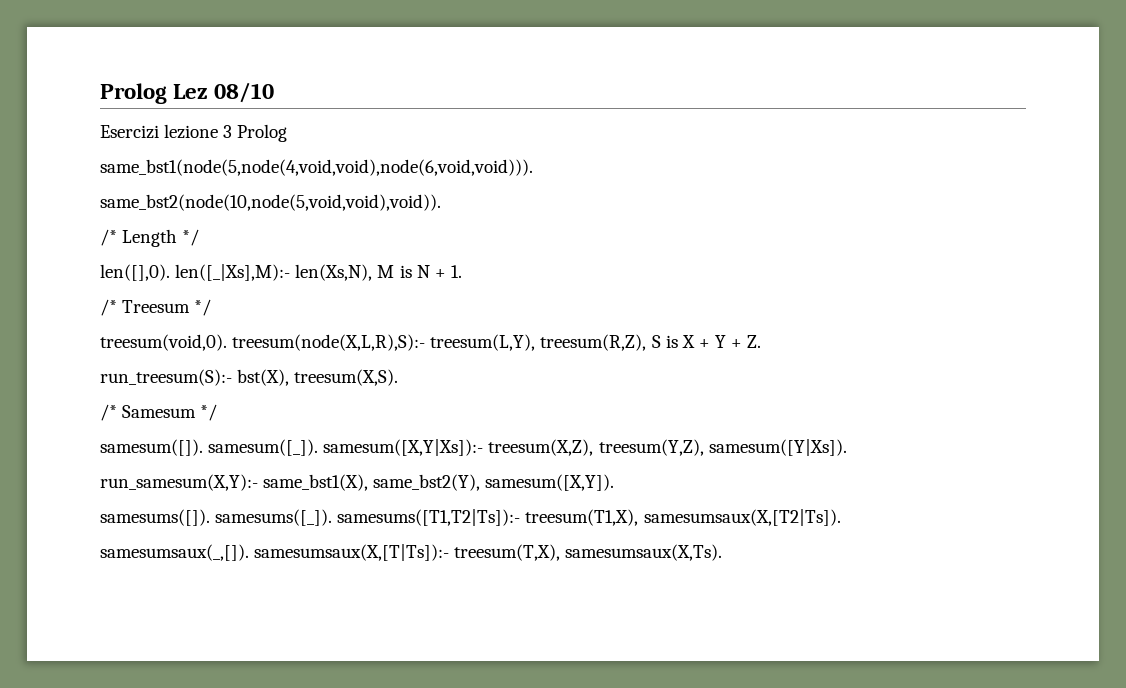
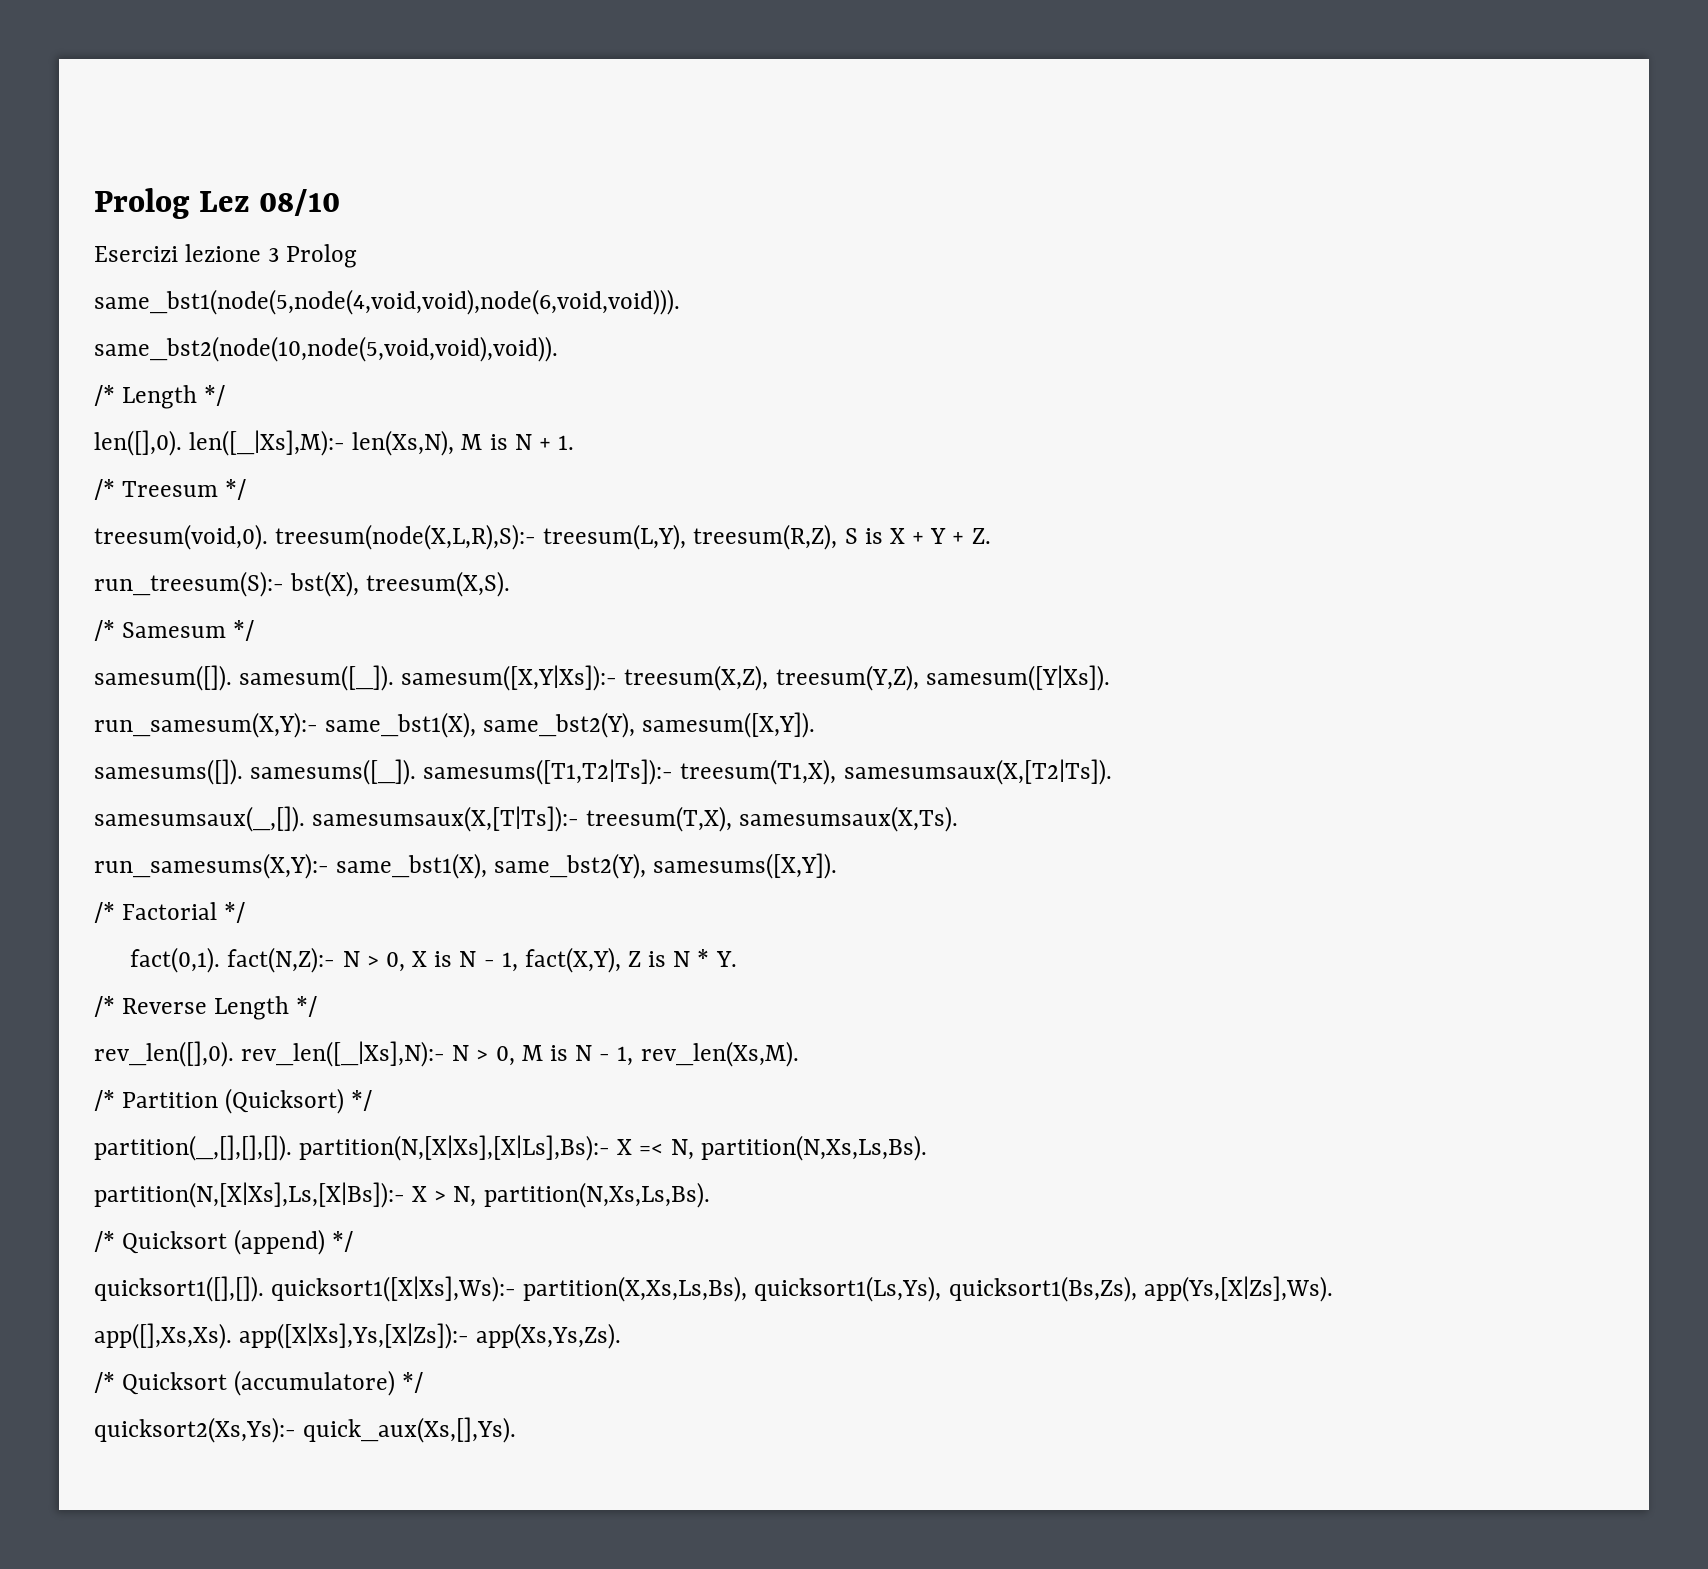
+ run_samesums(X,Y):- same_bst1(X), same_bst2(Y), samesums([X,Y]).
+ /* Factorial */
+ fact(0,1). fact(N,Z):- N > 0, X is N - 1, fact(X,Y), Z is N * Y.
+ /* Reverse Length */
+ rev_len([],0). rev_len([_|Xs],N):- N > 0, M is N - 1, rev_len(Xs,M).
+ /* Partition (Quicksort) */
+ partition(_,[],[],[]). partition(N,[X|Xs],[X|Ls],Bs):- X =< N, partition(N,Xs,Ls,Bs).
+ partition(N,[X|Xs],Ls,[X|Bs]):- X > N, partition(N,Xs,Ls,Bs).
+ /* Quicksort (append) */
+ quicksort1([],[]). quicksort1([X|Xs],Ws):- partition(X,Xs,Ls,Bs), quicksort1(Ls,Ys), quicksort1(Bs,Zs), app(Ys,[X|Zs],Ws).
+ app([],Xs,Xs). app([X|Xs],Ys,[X|Zs]):- app(Xs,Ys,Zs).
+ /* Quicksort (accumulatore) */
+ quicksort2(Xs,Ys):- quick_aux(Xs,[],Ys).

